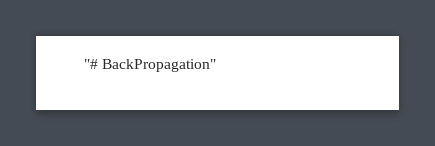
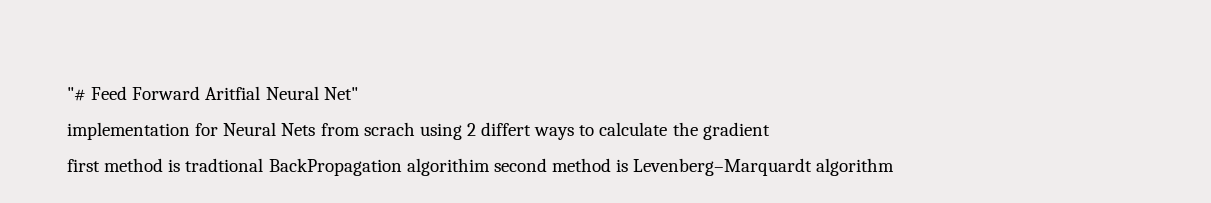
- "# BackPropagation"
+ "# Feed Forward Aritfial Neural Net"
+ implementation for Neural Nets from scrach using 2 differt ways to calculate the gradient
+ first method is tradtional BackPropagation algorithim second method is Levenberg–Marquardt algorithm

